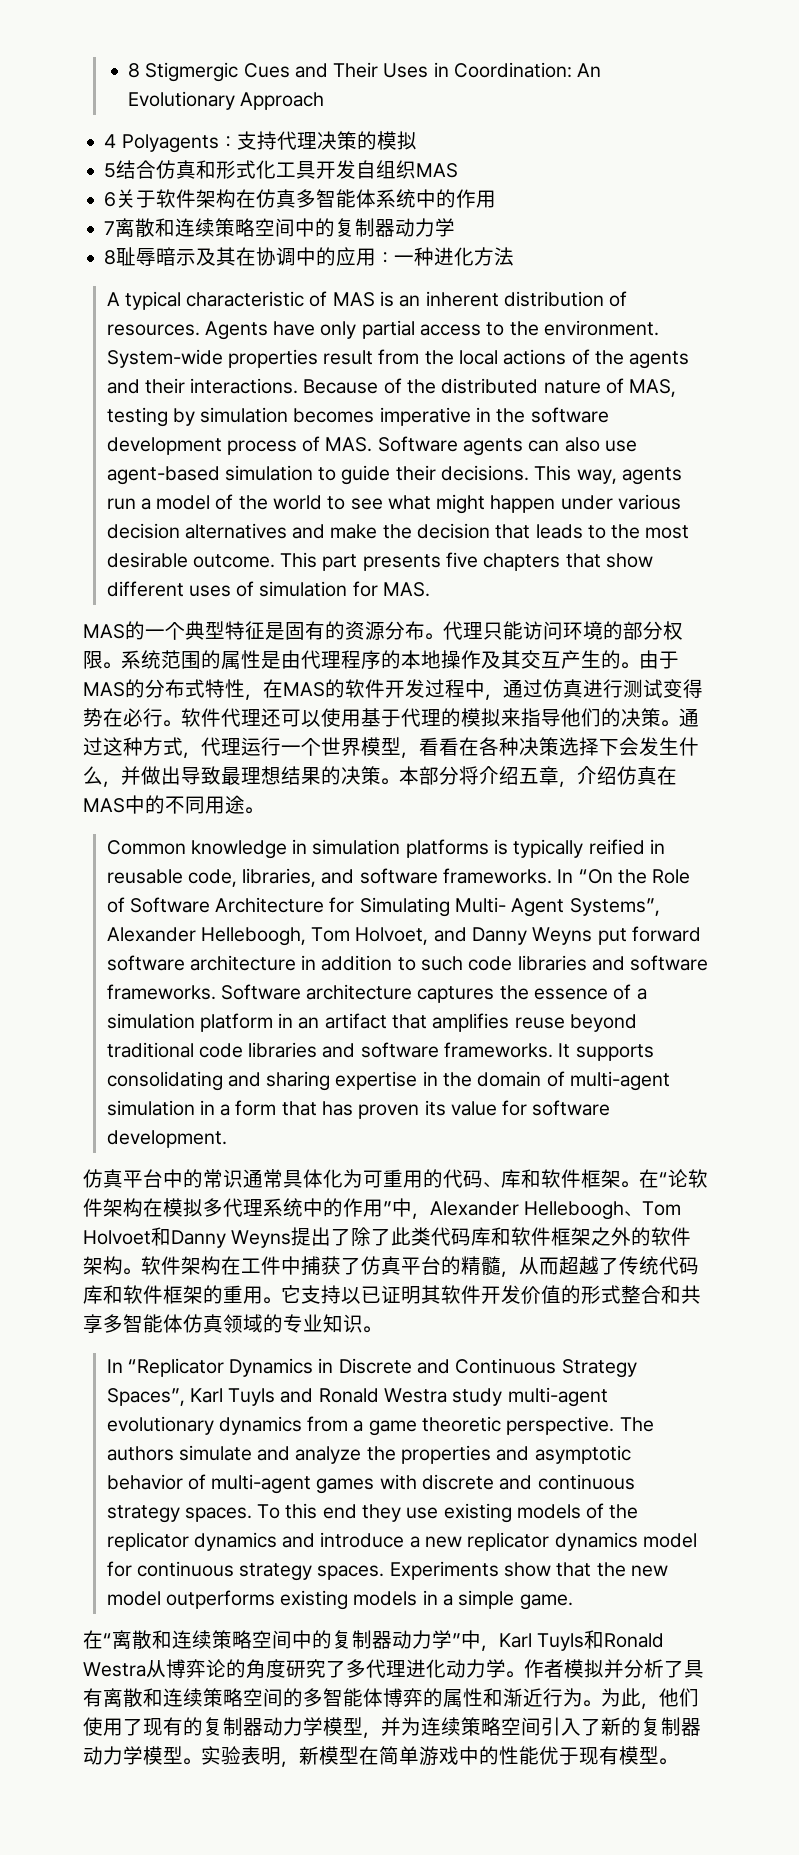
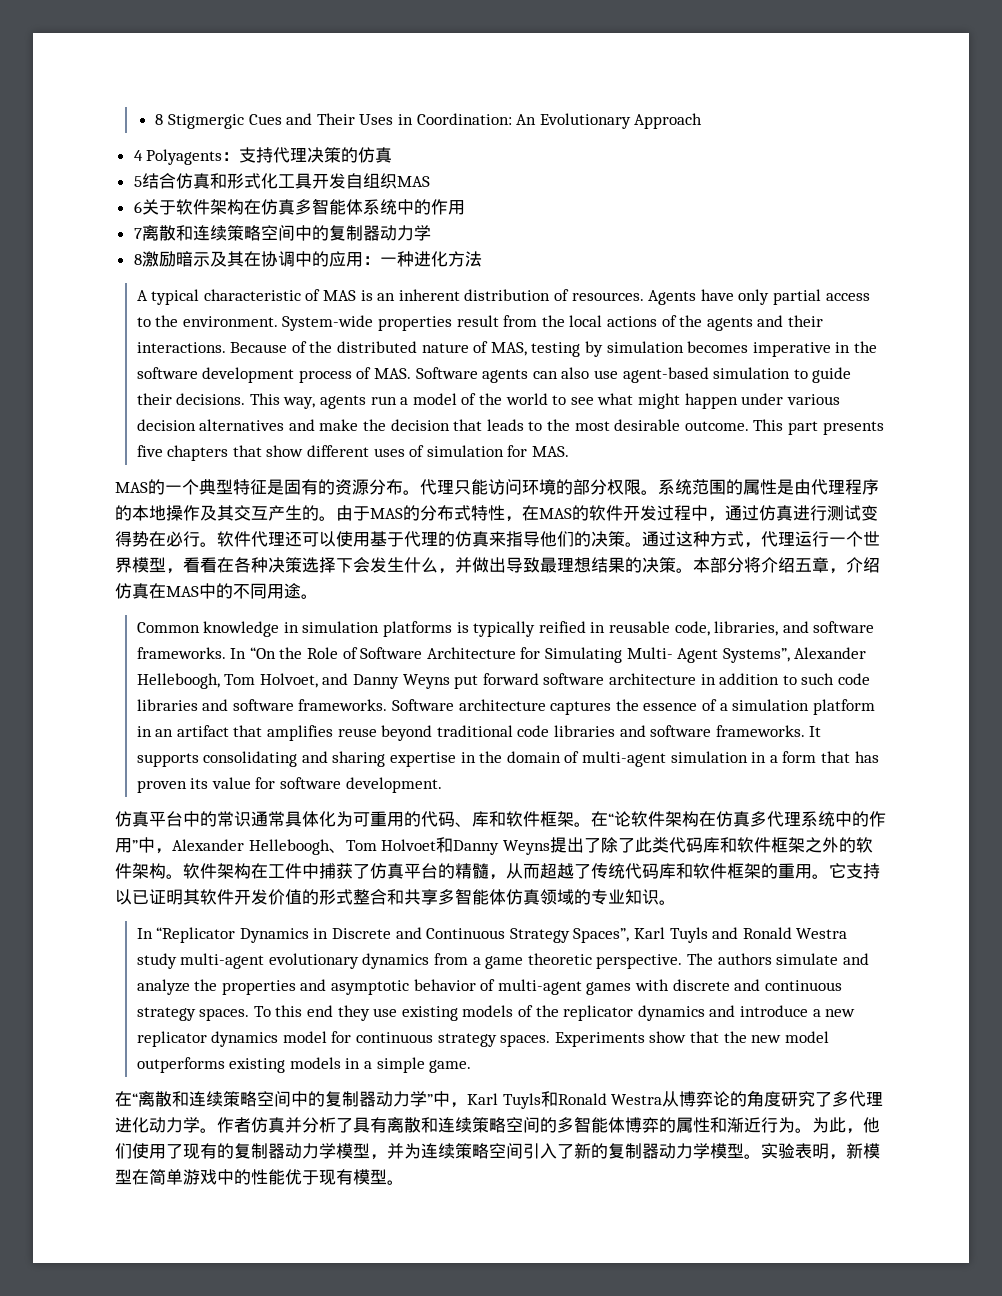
- 4 Polyagents：支持代理决策的模拟
+ 4 Polyagents：支持代理决策的仿真
- 8耻辱暗示及其在协调中的应用：一种进化方法
+ 8激励暗示及其在协调中的应用：一种进化方法
- 软件代理还可以使用基于代理的模拟来指导他们的决策。
+ 软件代理还可以使用基于代理的仿真来指导他们的决策。
- 在“论软件架构在模拟多代理系统中的作用”中，Alexander Helleboogh、Tom Holvoet和Danny Weyns提出了除了此类代码库和软件框架之外的软件架构。
+ 在“论软件架构在仿真多代理系统中的作用”中，Alexander Helleboogh、Tom Holvoet和Danny Weyns提出了除了此类代码库和软件框架之外的软件架构。
- 作者模拟并分析了具有离散和连续策略空间的多智能体博弈的属性和渐近行为。
+ 作者仿真并分析了具有离散和连续策略空间的多智能体博弈的属性和渐近行为。

